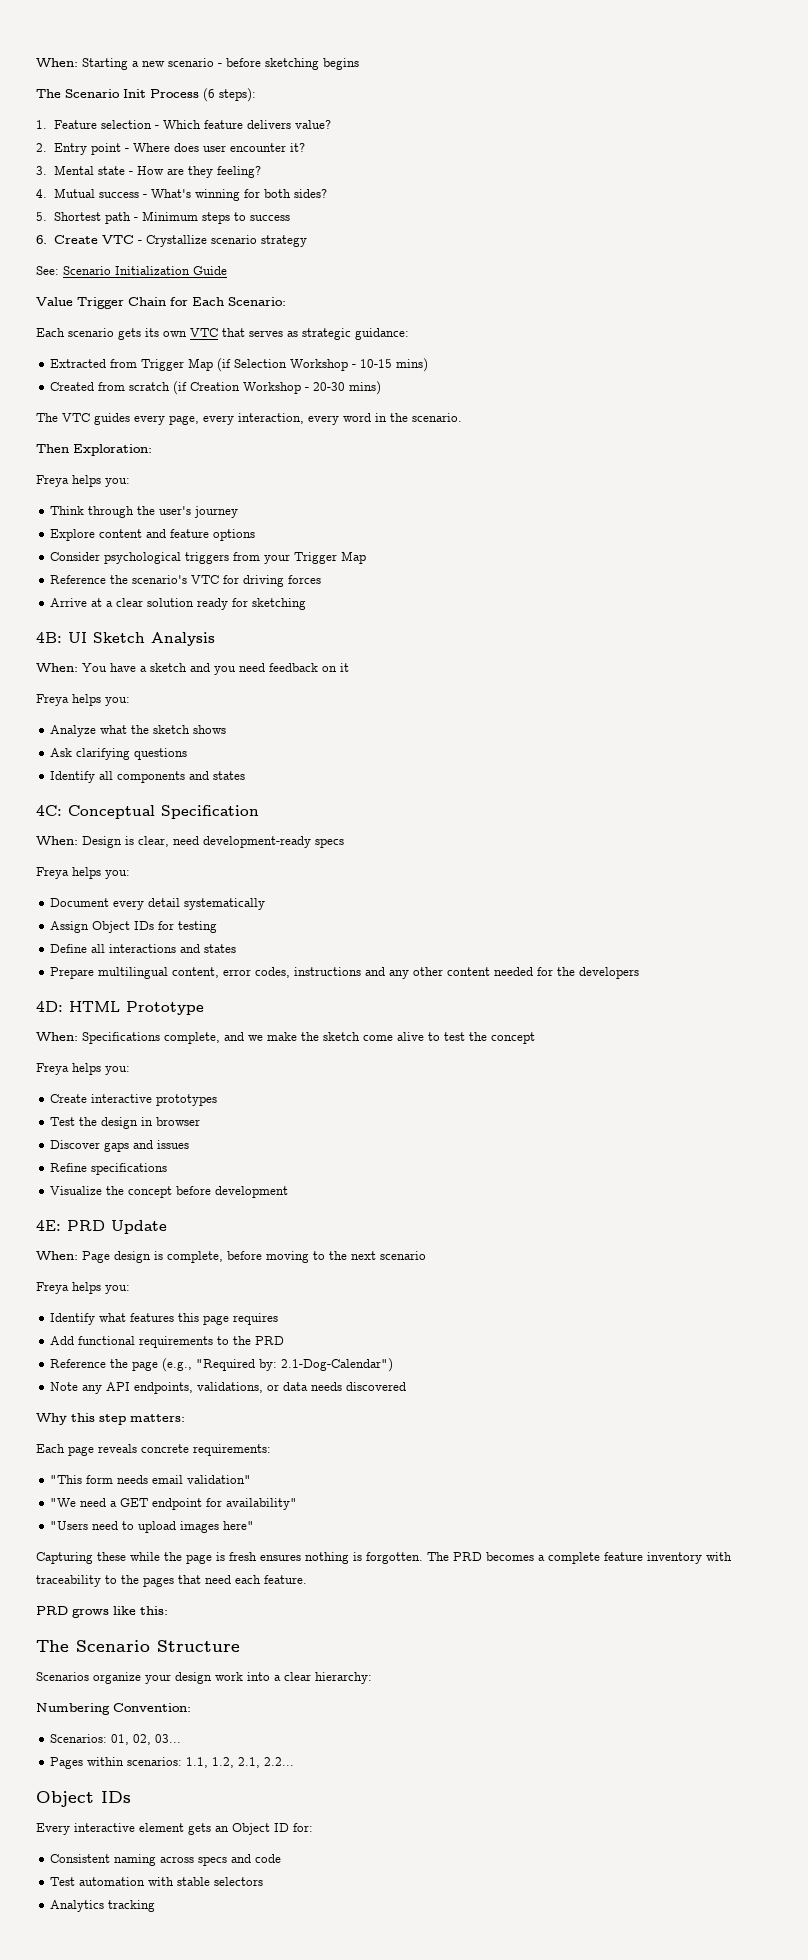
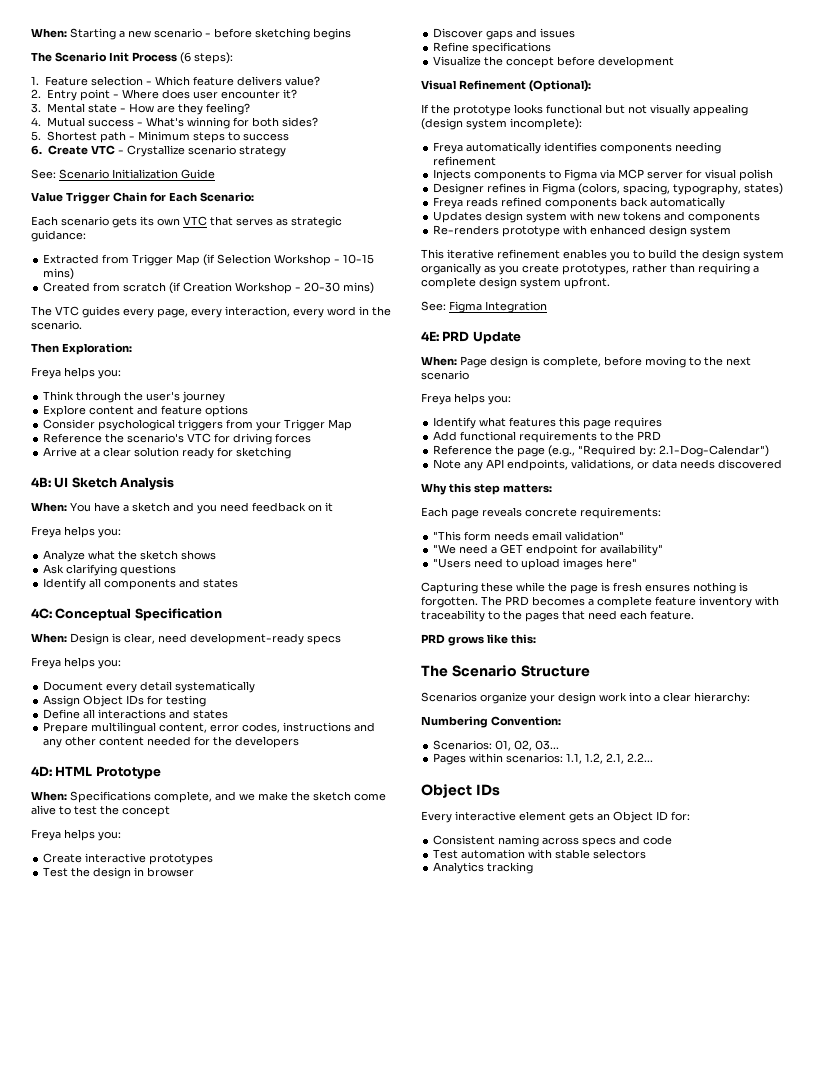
+ Visual Refinement (Optional):
+ If the prototype looks functional but not visually appealing (design system incomplete):
+ Freya automatically identifies components needing refinement
+ Injects components to Figma via MCP server for visual polish
+ Designer refines in Figma (colors, spacing, typography, states)
+ Freya reads refined components back automatically
+ Updates design system with new tokens and components
+ Re-renders prototype with enhanced design system
+ This iterative refinement enables you to build the design system organically as you create prototypes, rather than requiring a complete design system upfront.
+ See: Figma Integration

